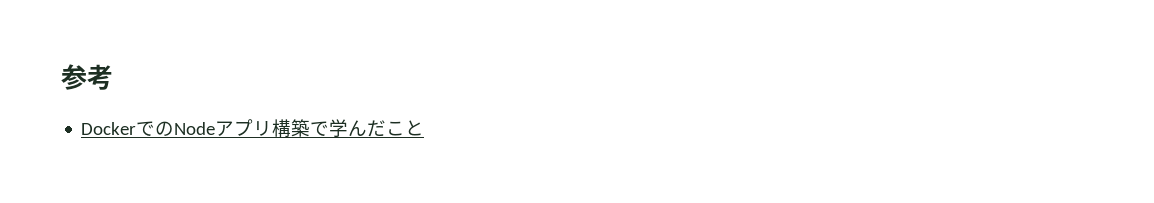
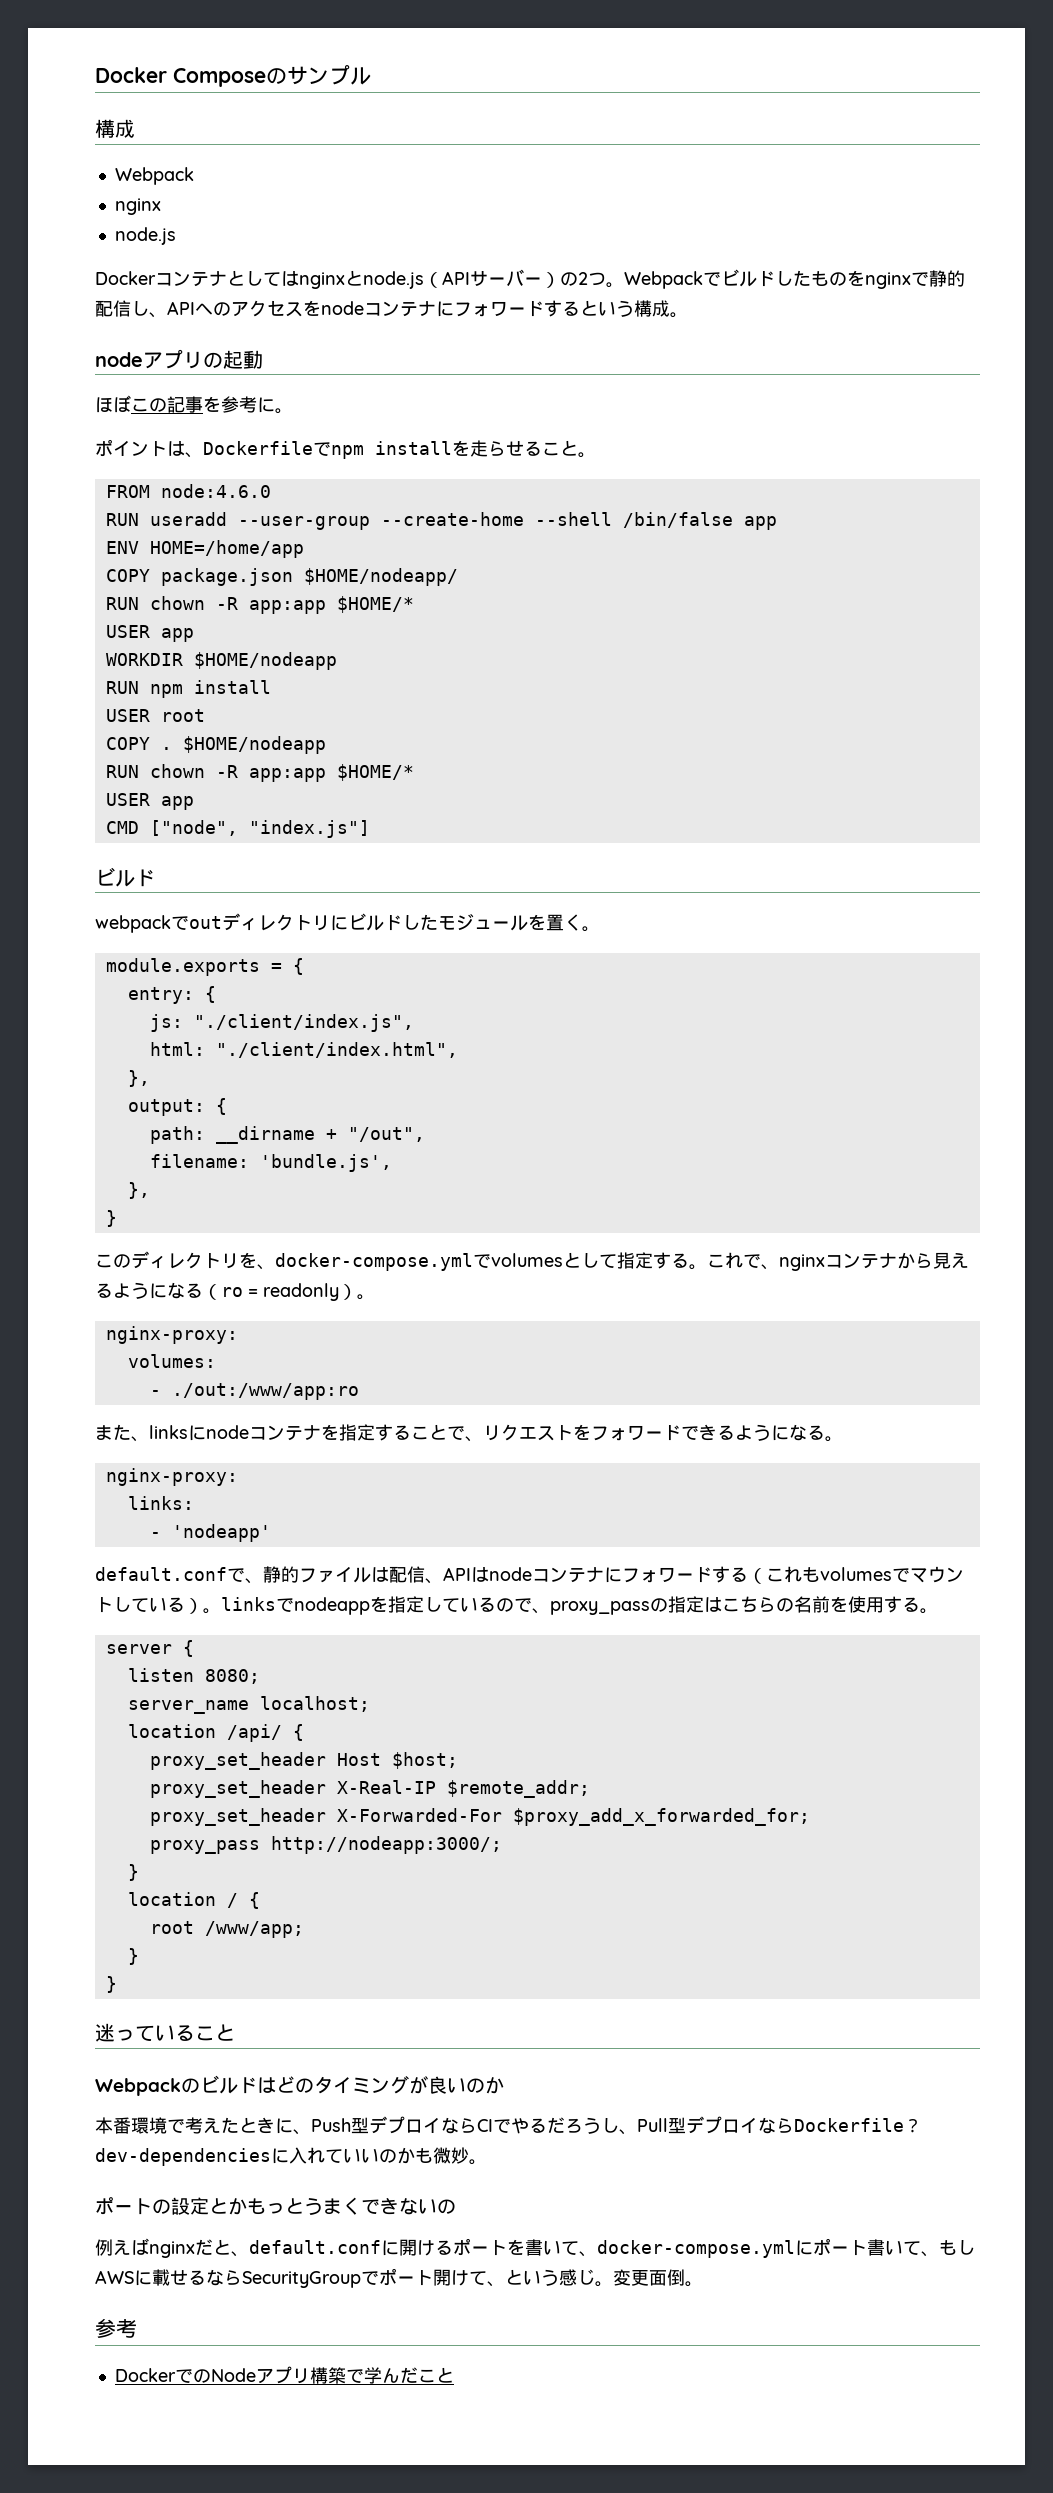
+ Docker Composeのサンプル
+ 構成
+ Webpack
+ nginx
+ node.js
+ Dockerコンテナとしてはnginxとnode.js（APIサーバー）の2つ。Webpackでビルドしたものをnginxで静的配信し、APIへのアクセスをnodeコンテナにフォワードするという構成。
+ nodeアプリの起動
+ ほぼこの記事を参考に。
+ ポイントは、Dockerfileでnpm installを走らせること。
+ FROM node:4.6.0
+ RUN useradd --user-group --create-home --shell /bin/false app
+ ENV HOME=/home/app
+ COPY package.json $HOME/nodeapp/
+ RUN chown -R app:app $HOME/*
+ USER app
+ WORKDIR $HOME/nodeapp
+ RUN npm install
+ USER root
+ COPY . $HOME/nodeapp
+ RUN chown -R app:app $HOME/*
+ USER app
+ CMD ["node", "index.js"]
+ ビルド
+ webpackでoutディレクトリにビルドしたモジュールを置く。
+ module.exports = {
+ entry: {
+ js: "./client/index.js",
+ html: "./client/index.html",
+ },
+ output: {
+ path: __dirname + "/out",
+ filename: 'bundle.js',
+ },
+ }
+ このディレクトリを、docker-compose.ymlでvolumesとして指定する。これで、nginxコンテナから見えるようになる（ro = readonly）。
+ nginx-proxy:
+ volumes:
+ - ./out:/www/app:ro
+ また、linksにnodeコンテナを指定することで、リクエストをフォワードできるようになる。
+ nginx-proxy:
+ links:
+ - 'nodeapp'
+ default.confで、静的ファイルは配信、APIはnodeコンテナにフォワードする（これもvolumesでマウントしている）。linksでnodeappを指定しているので、proxy_passの指定はこちらの名前を使用する。
+ server {
+ listen 8080;
+ server_name localhost;
+ location /api/ {
+ proxy_set_header Host $host;
+ proxy_set_header X-Real-IP $remote_addr;
+ proxy_set_header X-Forwarded-For $proxy_add_x_forwarded_for;
+ proxy_pass http://nodeapp:3000/;
+ }
+ location / {
+ root /www/app;
+ }
+ }
+ 迷っていること
+ Webpackのビルドはどのタイミングが良いのか
+ 本番環境で考えたときに、Push型デプロイならCIでやるだろうし、Pull型デプロイならDockerfile？dev-dependenciesに入れていいのかも微妙。
+ ポートの設定とかもっとうまくできないの
+ 例えばnginxだと、default.confに開けるポートを書いて、docker-compose.ymlにポート書いて、もしAWSに載せるならSecurityGroupでポート開けて、という感じ。変更面倒。

